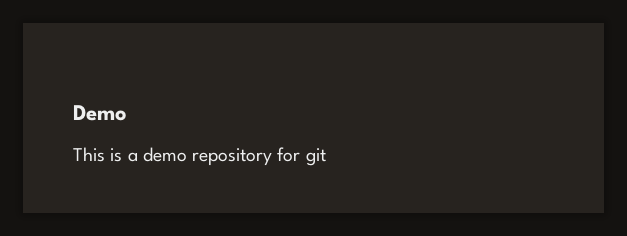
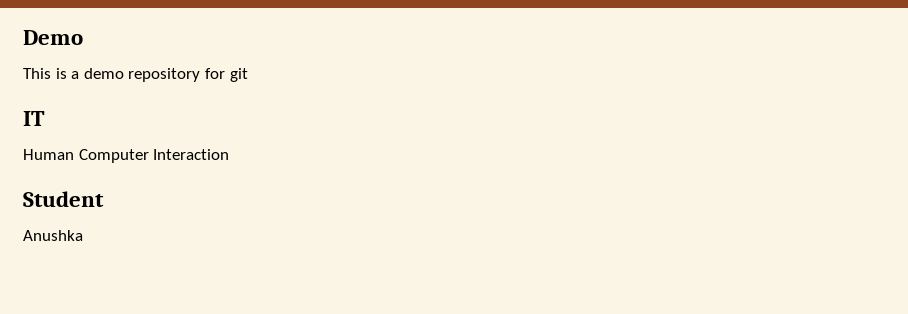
+ IT
+ Human Computer Interaction
+ Student
+ Anushka

